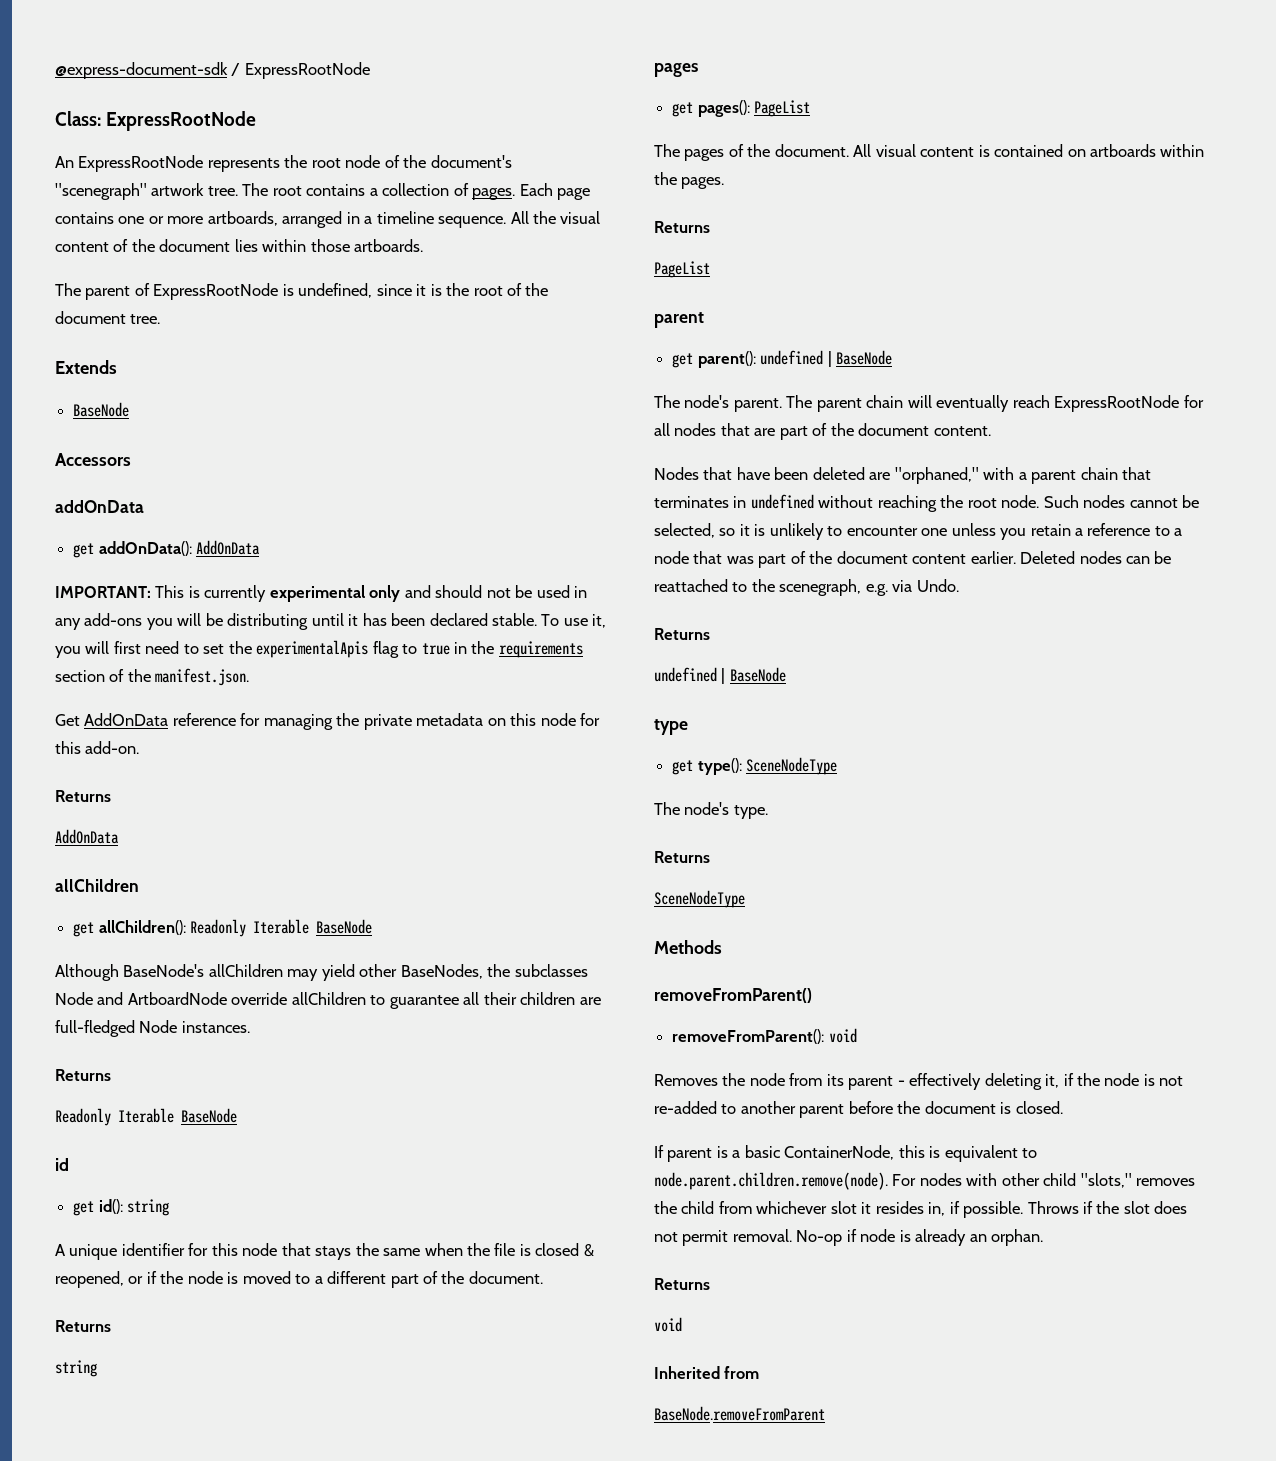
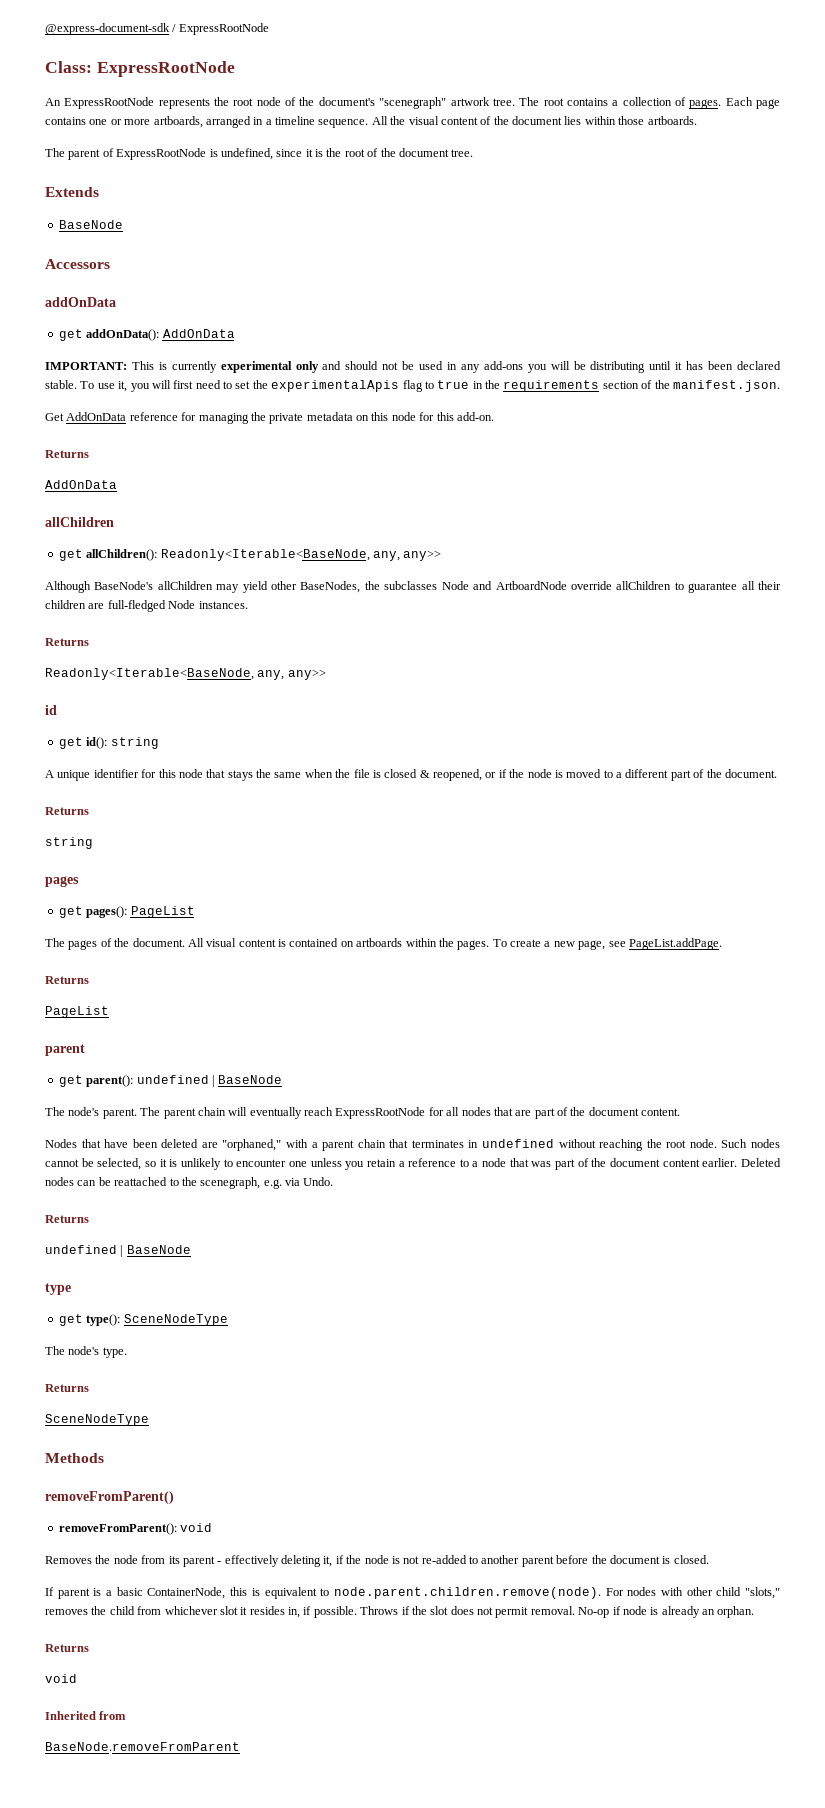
- get allChildren(): Readonly Iterable BaseNode
+ get allChildren(): Readonly<Iterable<BaseNode, any, any>>
  Although BaseNode's allChildren may yield other BaseNodes, the subclasses Node and ArtboardNode override allChildren to guarantee all their children are full-fledged Node instances.
  Returns
- Readonly Iterable BaseNode
+ Readonly<Iterable<BaseNode, any, any>>
+ To create a new page, see PageList.addPage.

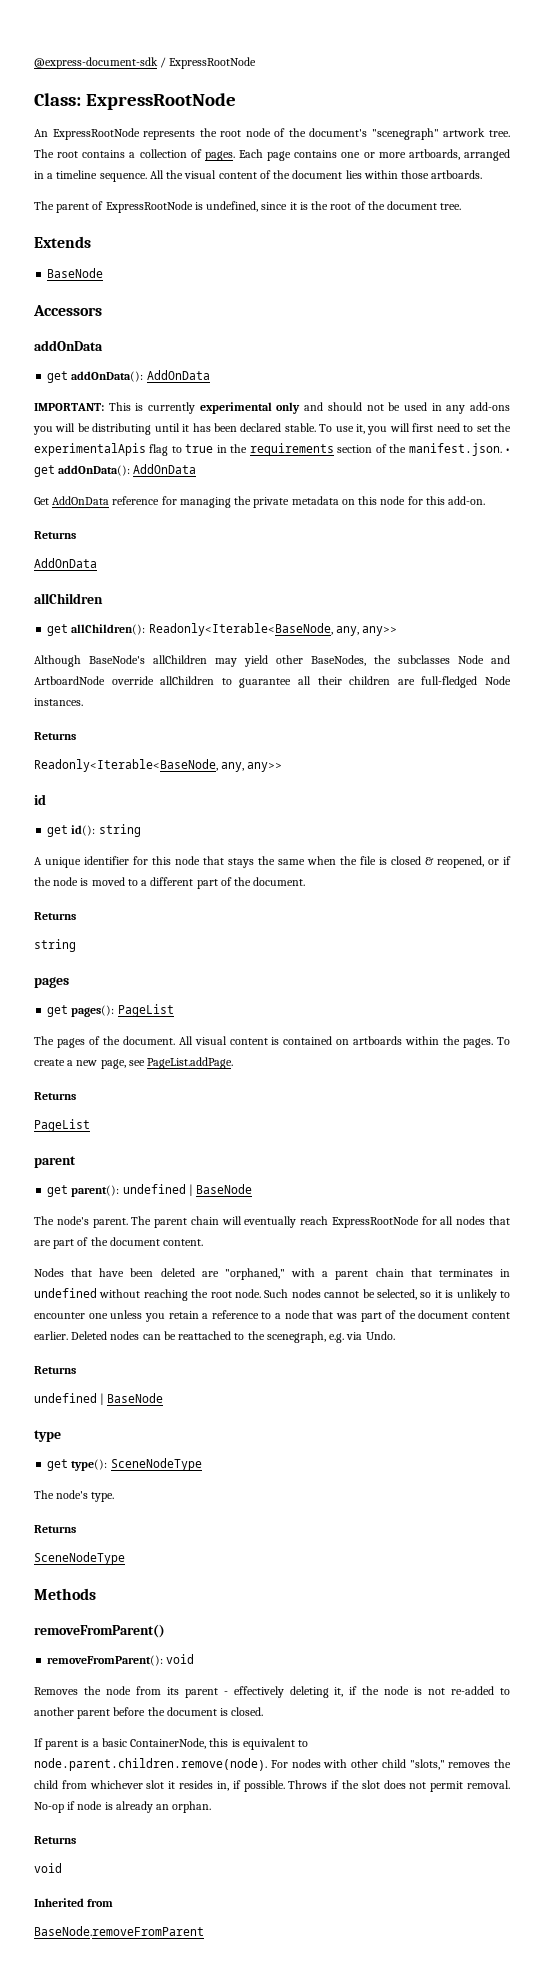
- To use it, you will first need to set the experimentalApis flag to true in the requirements section of the manifest.json.
+ To use it, you will first need to set the experimentalApis flag to true in the requirements section of the manifest.json. • get addOnData(): AddOnData

